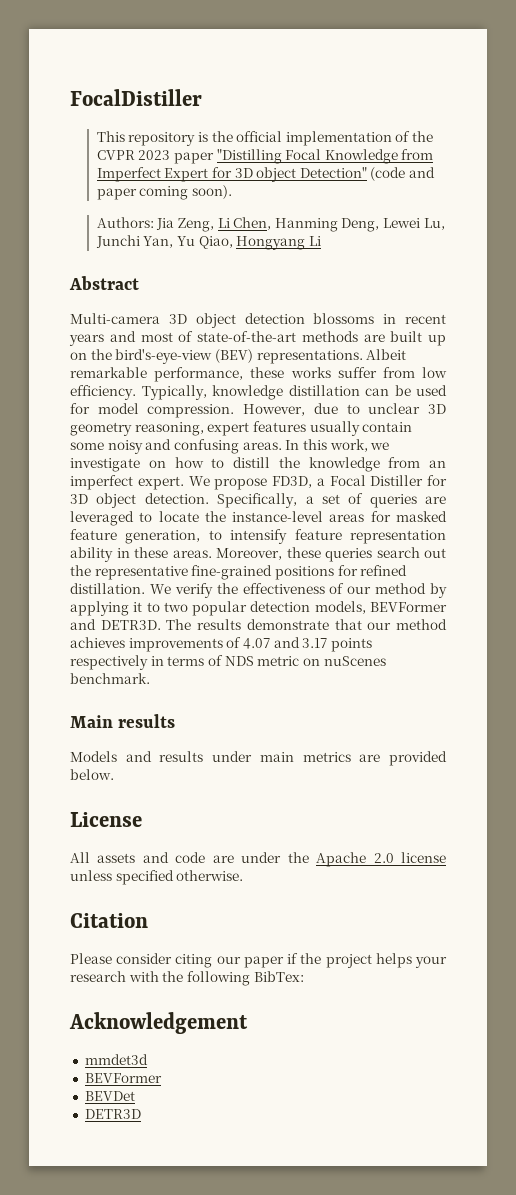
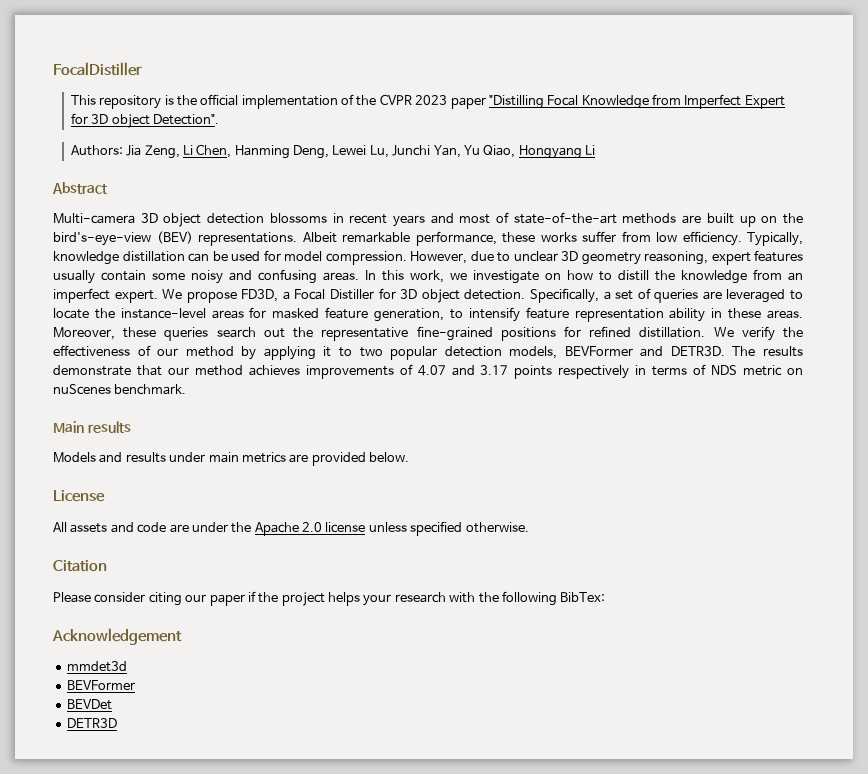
- This repository is the official implementation of the CVPR 2023 paper "Distilling Focal Knowledge from Imperfect Expert for 3D object Detection" (code and paper coming soon).
+ This repository is the official implementation of the CVPR 2023 paper "Distilling Focal Knowledge from Imperfect Expert for 3D object Detection".

